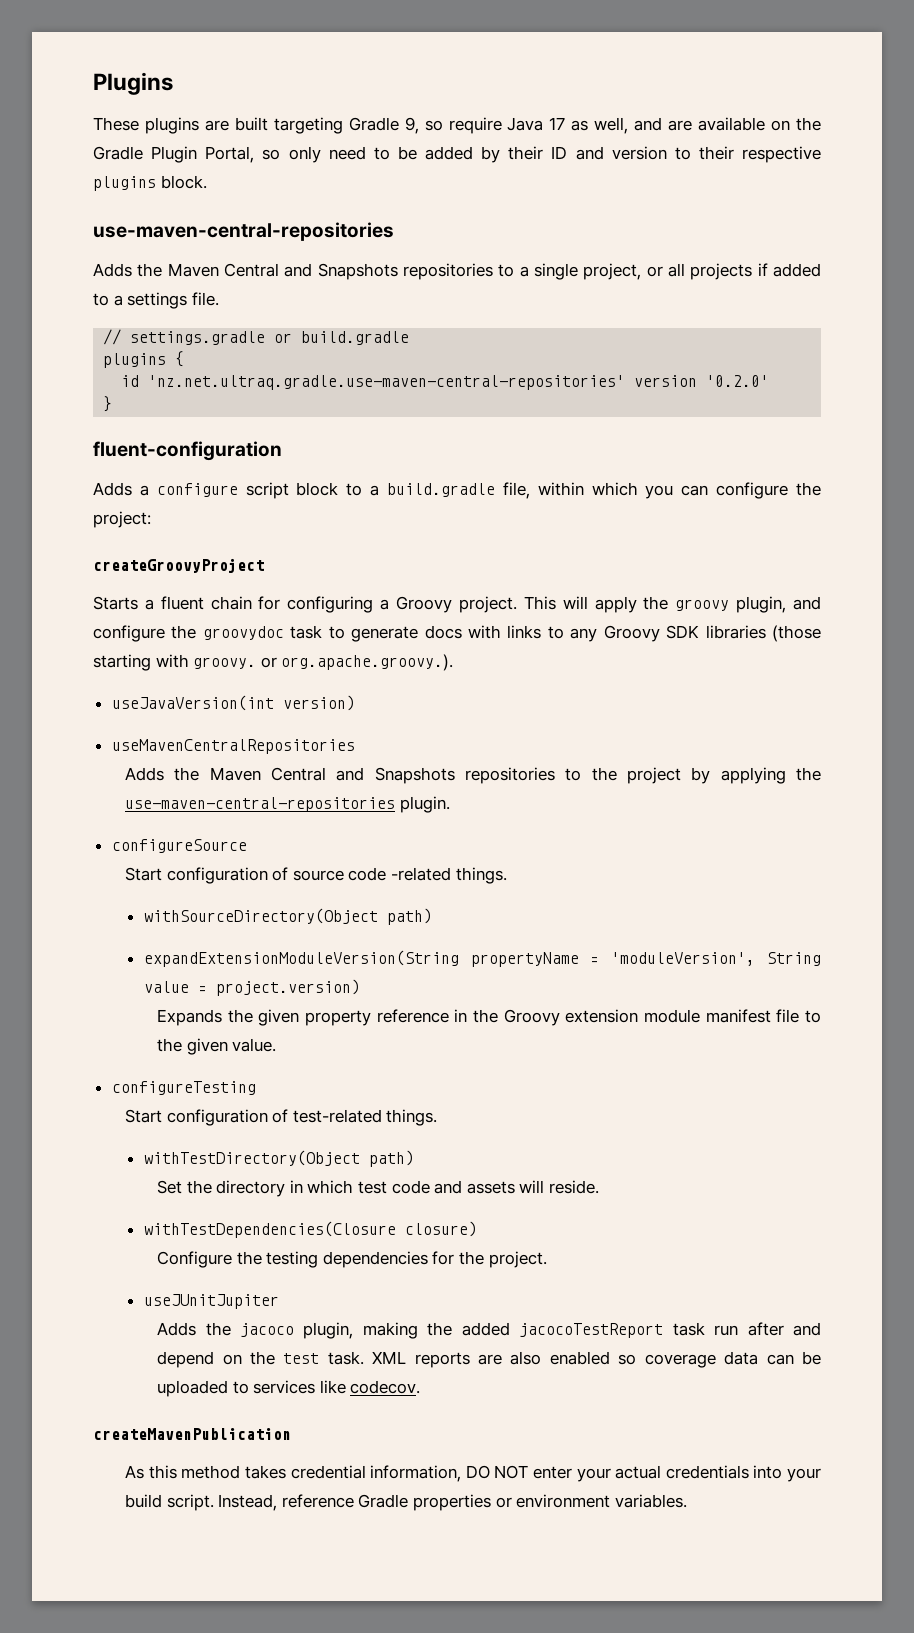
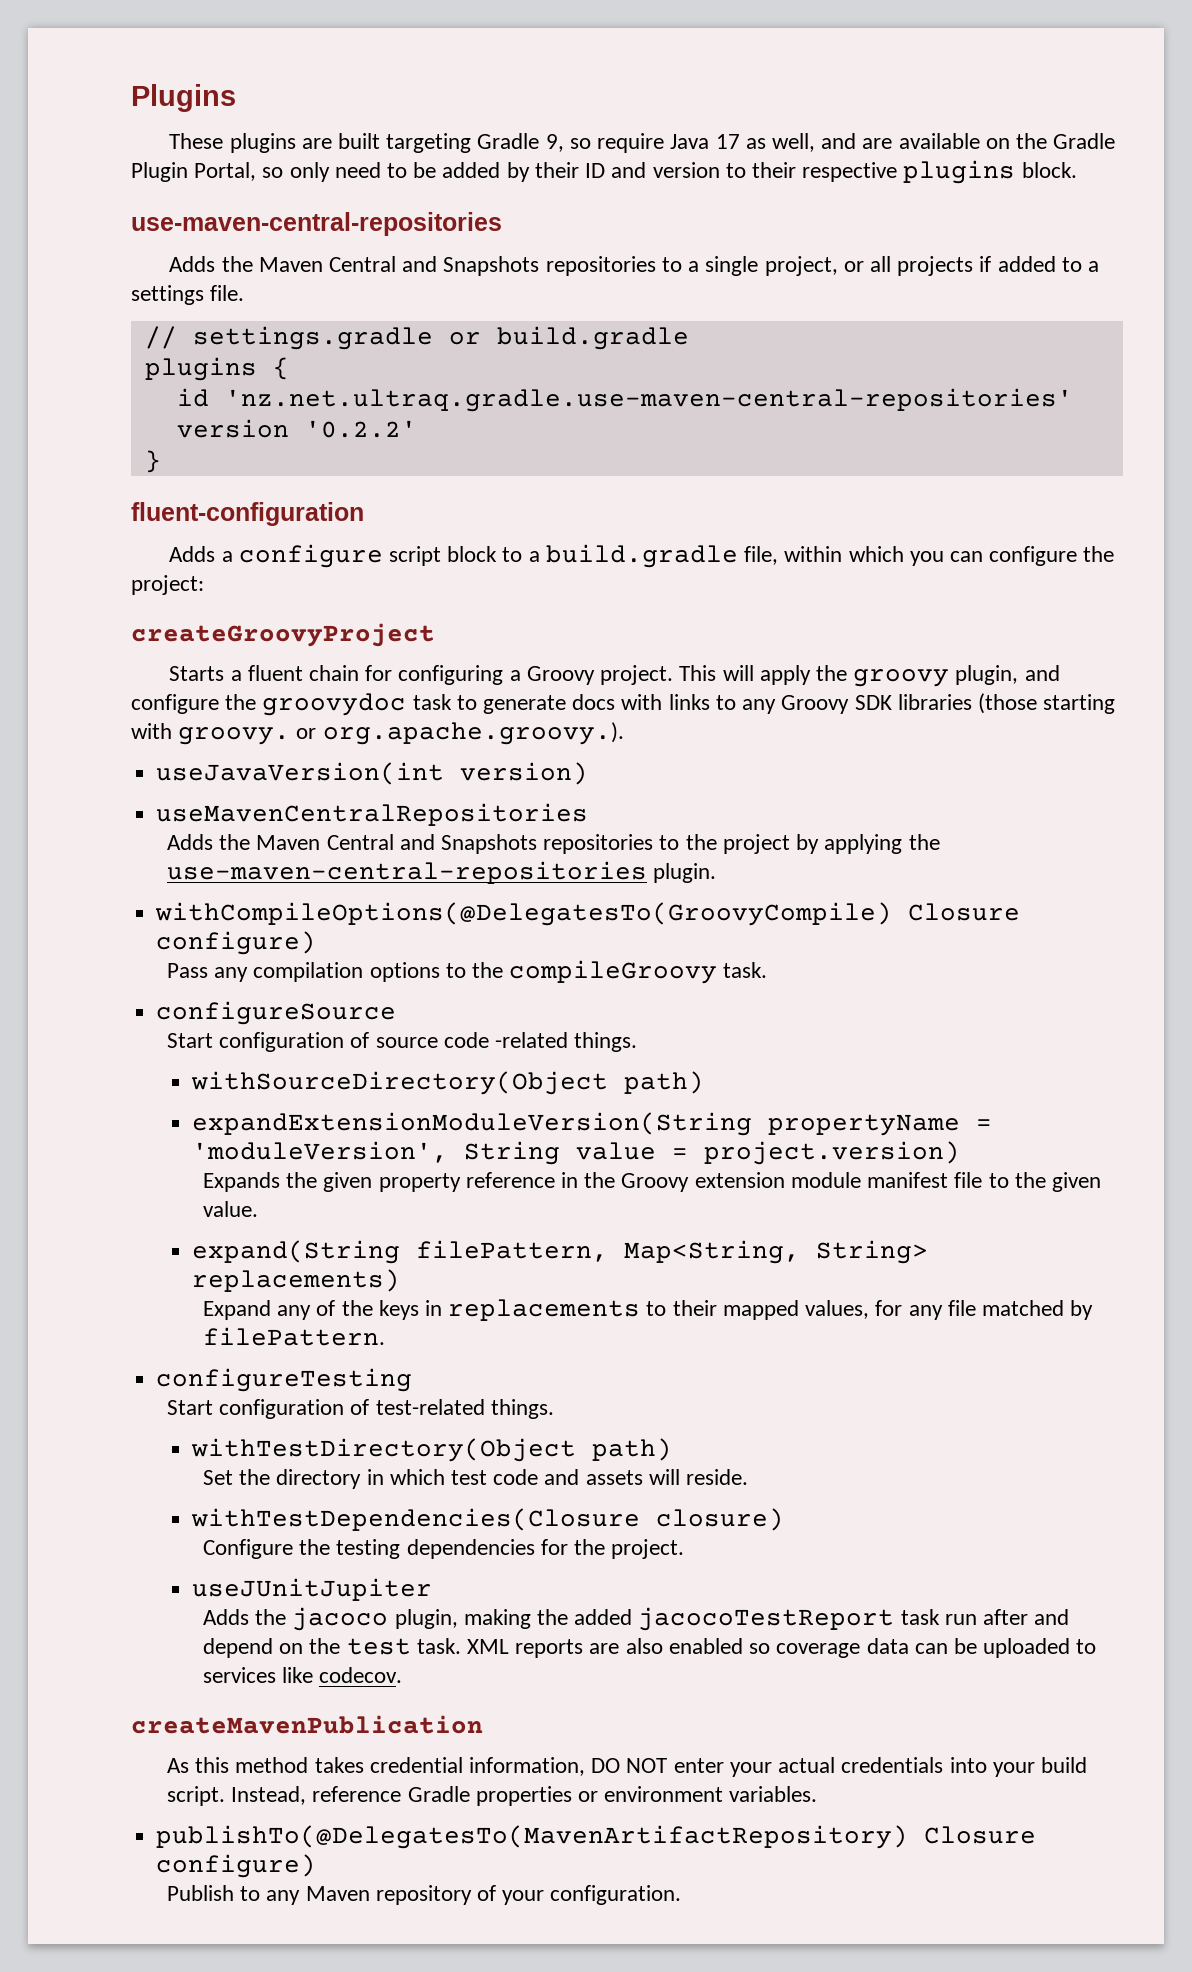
- id 'nz.net.ultraq.gradle.use-maven-central-repositories' version '0.2.0'
+ id 'nz.net.ultraq.gradle.use-maven-central-repositories' version '0.2.2'
+ withCompileOptions(@DelegatesTo(GroovyCompile) Closure configure)
+ Pass any compilation options to the compileGroovy task.
+ expand(String filePattern, Map<String, String> replacements)
+ Expand any of the keys in replacements to their mapped values, for any file matched by filePattern.
+ publishTo(@DelegatesTo(MavenArtifactRepository) Closure configure)
+ Publish to any Maven repository of your configuration.

